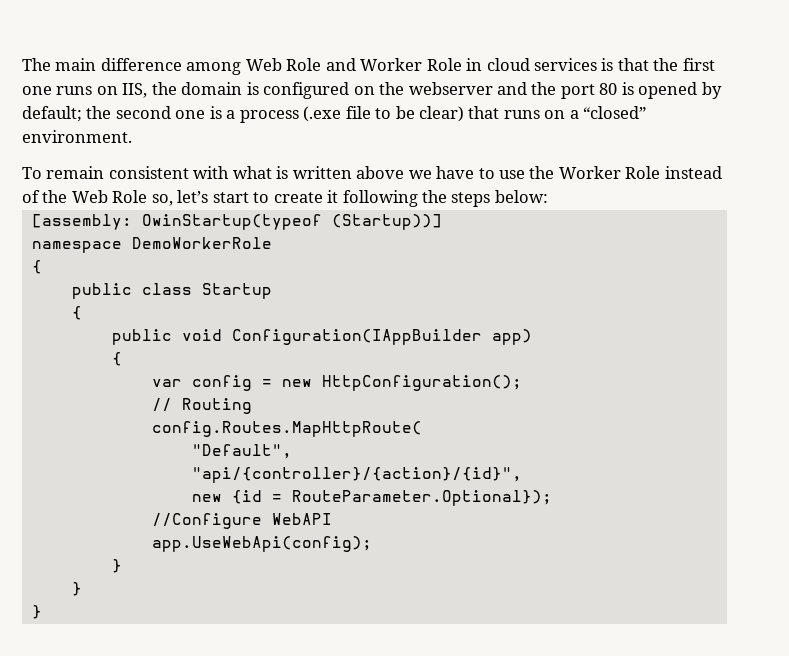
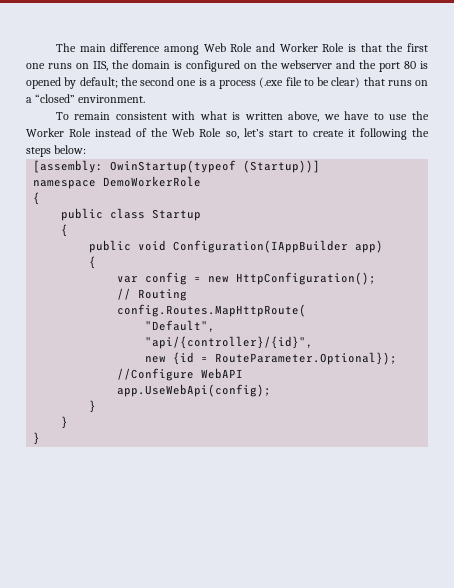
- The main difference among Web Role and Worker Role in cloud services is that the first one runs on IIS, the domain is configured on the webserver and the port 80 is opened by default; the second one is a process (.exe file to be clear) that runs on a “closed” environment.
+ The main difference among Web Role and Worker Role is that the first one runs on IIS, the domain is configured on the webserver and the port 80 is opened by default; the second one is a process (.exe file to be clear) that runs on a “closed” environment.
- To remain consistent with what is written above we have to use the Worker Role instead of the Web Role so, let’s start to create it following the steps below:
+ To remain consistent with what is written above, we have to use the Worker Role instead of the Web Role so, let’s start to create it following the steps below:
- "api/{controller}/{action}/{id}",
+ "api/{controller}/{id}",

